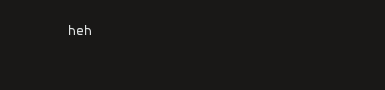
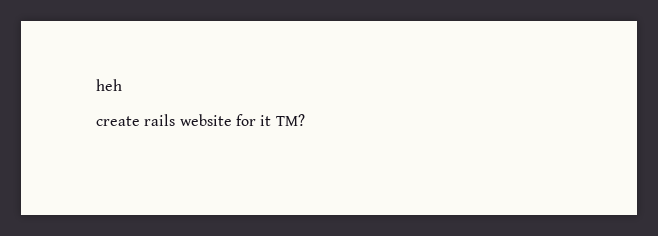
+ create rails website for it TM?

